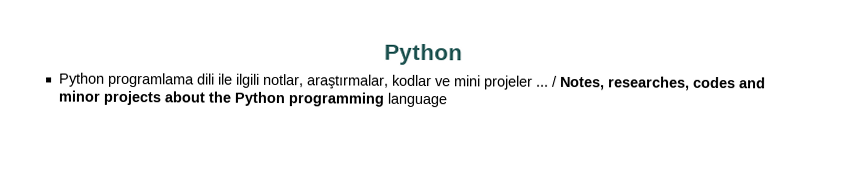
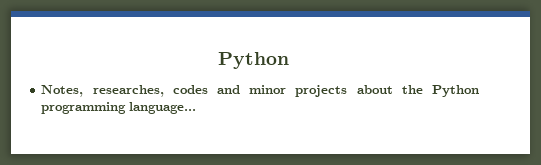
- Python programlama dili ile ilgili notlar, araştırmalar, kodlar ve mini projeler ... / Notes, researches, codes and minor projects about the Python programming language
+ Notes, researches, codes and minor projects about the Python programming language...

